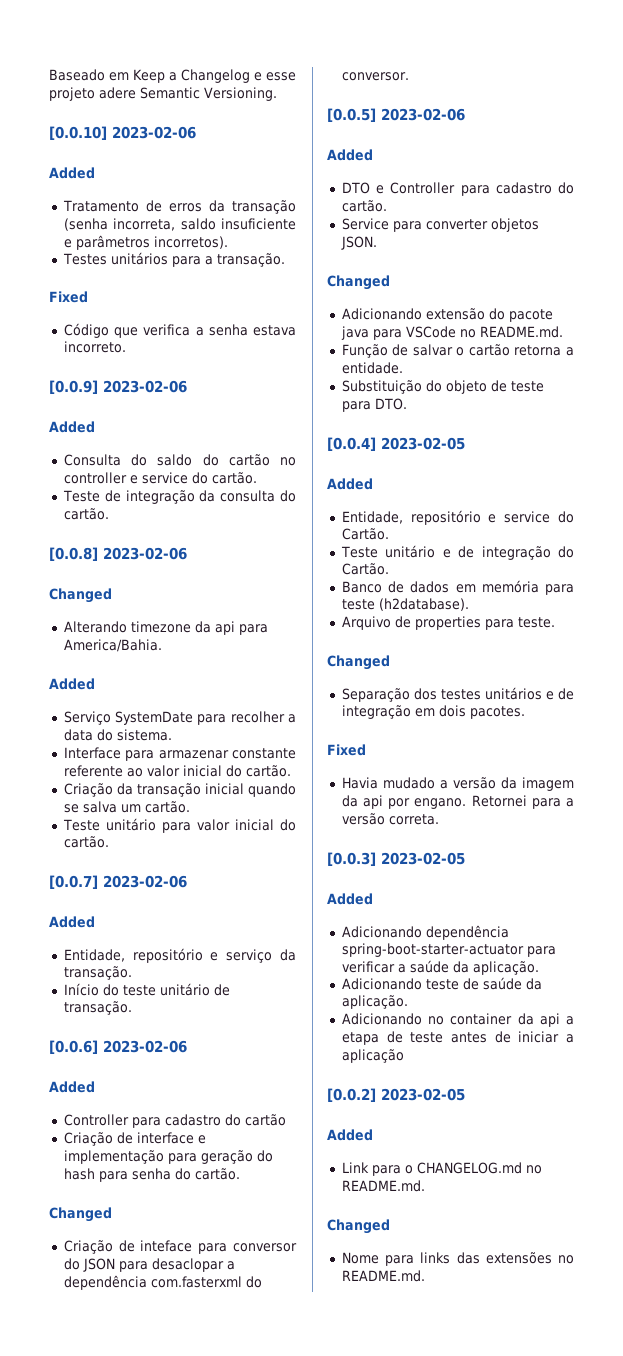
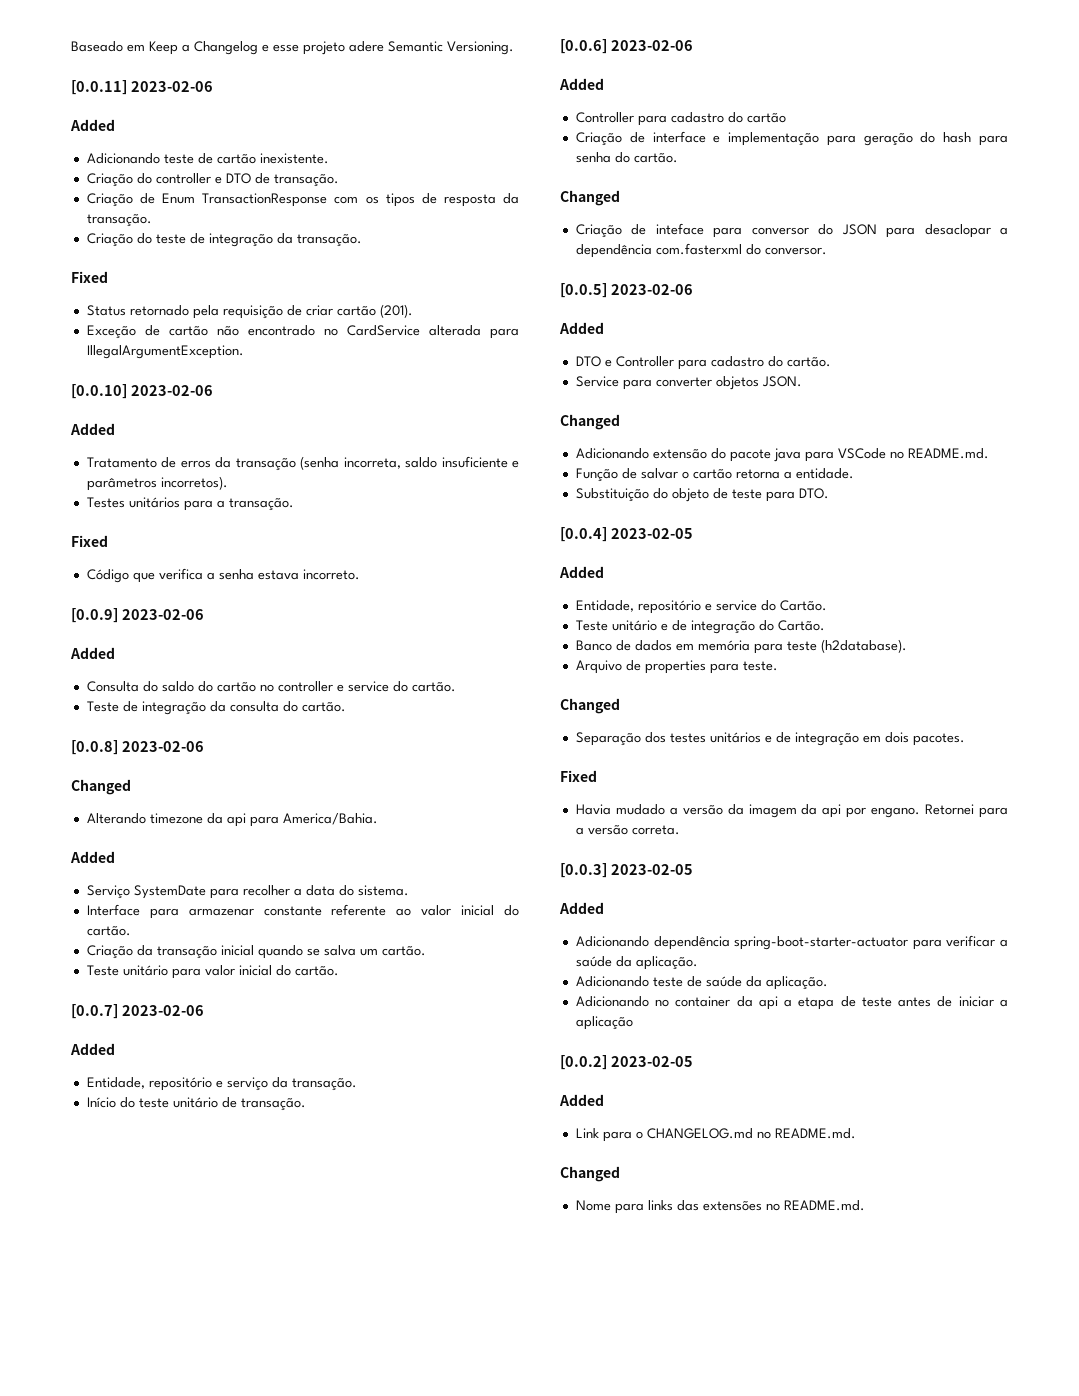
+ [0.0.11] 2023-02-06
+ Added
+ Adicionando teste de cartão inexistente.
+ Criação do controller e DTO de transação.
+ Criação de Enum TransactionResponse com os tipos de resposta da transação.
+ Criação do teste de integração da transação.
+ Fixed
+ Status retornado pela requisição de criar cartão (201).
+ Exceção de cartão não encontrado no CardService alterada para IllegalArgumentException.

